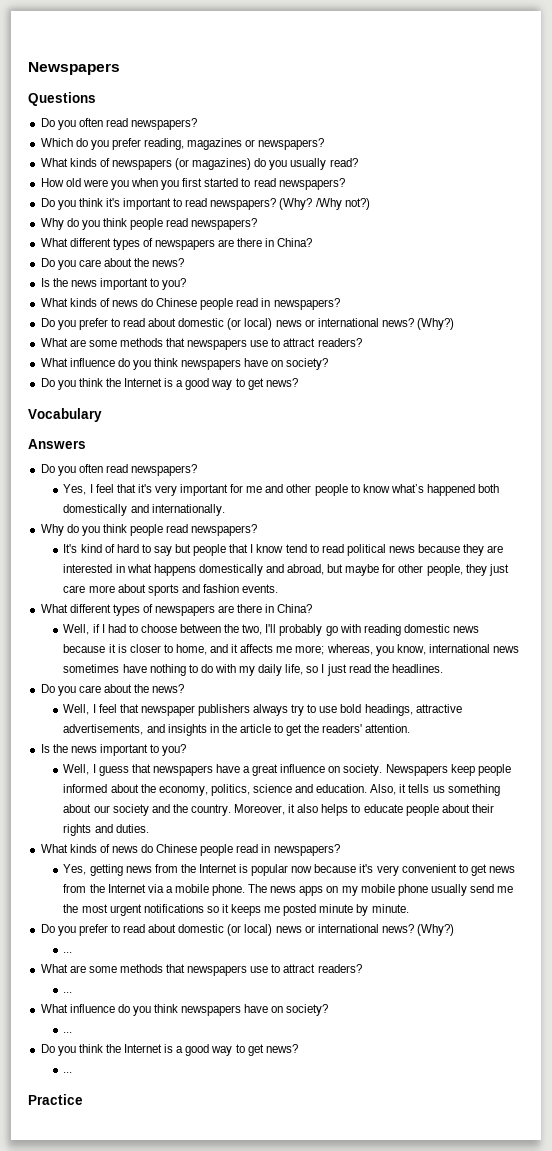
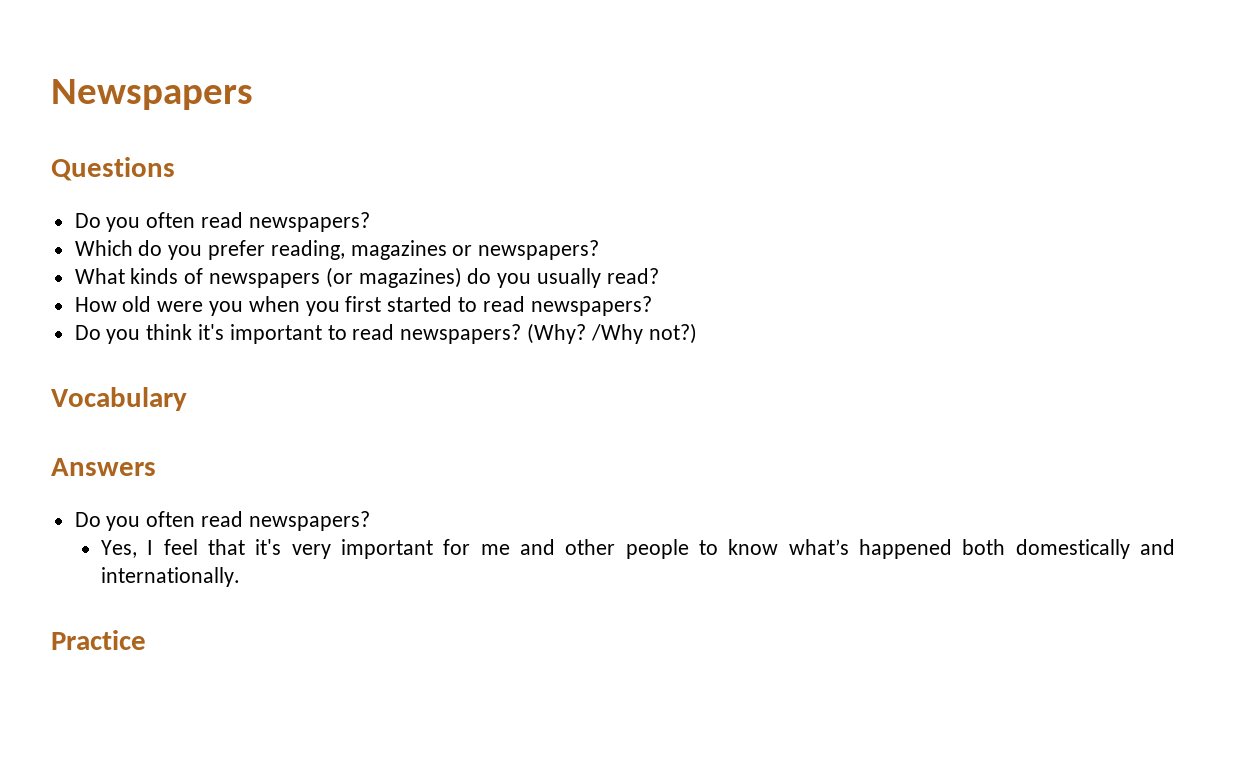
  /Why not?)
- Why do you think people read newspapers?
- What different types of newspapers are there in China?
- Do you care about the news?
- Is the news important to you?
- What kinds of news do Chinese people read in newspapers?
- Do you prefer to read about domestic (or local) news or international news? (Why?)
- What are some methods that newspapers use to attract readers?
- What influence do you think newspapers have on society?
- Do you think the Internet is a good way to get news?
  Yes, I feel that it's very important for me and other people to know what’s happened both domestically and internationally.
- Why do you think people read newspapers?
- It's kind of hard to say but people that I know tend to read political news because they are interested in what happens domestically and abroad, but maybe for other people, they just care more about sports and fashion events.
- What different types of newspapers are there in China?
- Well, if I had to choose between the two, I'll probably go with reading domestic news because it is closer to home, and it affects me more; whereas, you know, international news sometimes have nothing to do with my daily life, so I just read the headlines.
- Do you care about the news?
- Well, I feel that newspaper publishers always try to use bold headings, attractive advertisements, and insights in the article to get the readers' attention.
- Is the news important to you?
- Well, I guess that newspapers have a great influence on society. Newspapers keep people informed about the economy, politics, science and education. Also, it tells us something about our society and the country. Moreover, it also helps to educate people about their rights and duties.
- What kinds of news do Chinese people read in newspapers?
- Yes, getting news from the Internet is popular now because it's very convenient to get news from the Internet via a mobile phone. The news apps on my mobile phone usually send me the most urgent notifications so it keeps me posted minute by minute.
- Do you prefer to read about domestic (or local) news or international news? (Why?)
- ...
- What are some methods that newspapers use to attract readers?
- ...
- What influence do you think newspapers have on society?
- ...
- Do you think the Internet is a good way to get news?
- ...

